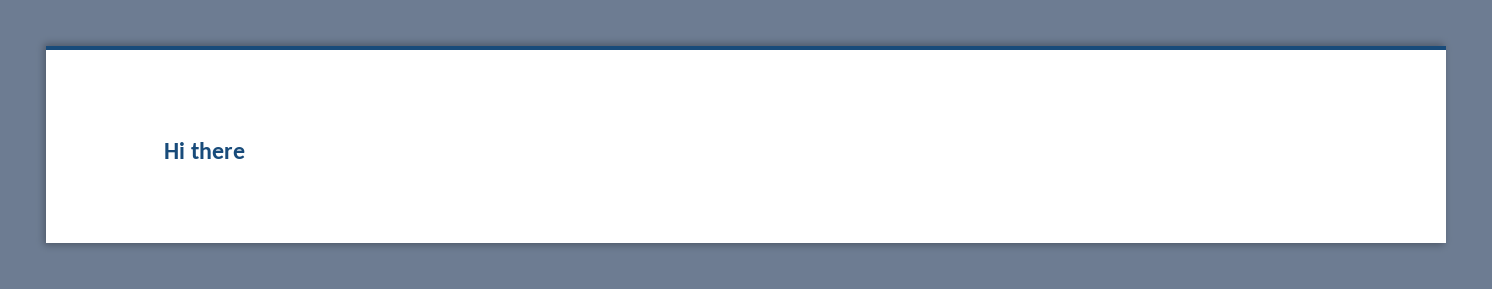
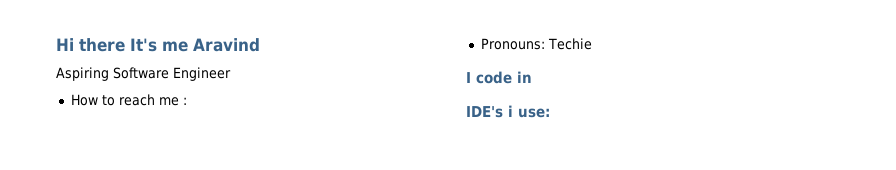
- Hi there
+ Hi there It's me Aravind
+ Aspiring Software Engineer
+ How to reach me :
+ Pronouns: Techie
+ I code in
+ IDE's i use:

